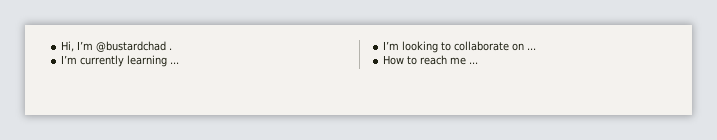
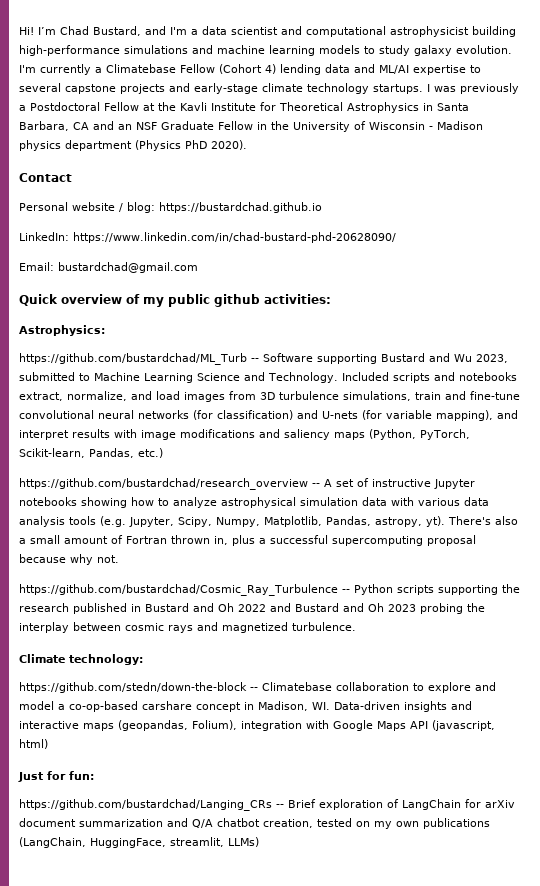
- Hi, I’m @bustardchad .
- I’m currently learning ...
- I’m looking to collaborate on ...
- How to reach me ...
+ Hi! I’m Chad Bustard, and I'm a data scientist and computational astrophysicist building high-performance simulations and machine learning models to study galaxy evolution. I'm currently a Climatebase Fellow (Cohort 4) lending data and ML/AI expertise to several capstone projects and early-stage climate technology startups. I was previously a Postdoctoral Fellow at the Kavli Institute for Theoretical Astrophysics in Santa Barbara, CA and an NSF Graduate Fellow in the University of Wisconsin - Madison physics department (Physics PhD 2020).
+ Contact
+ Personal website / blog: https://bustardchad.github.io
+ LinkedIn: https://www.linkedin.com/in/chad-bustard-phd-20628090/
+ Email: bustardchad@gmail.com
+ Quick overview of my public github activities:
+ Astrophysics:
+ https://github.com/bustardchad/ML_Turb -- Software supporting Bustard and Wu 2023, submitted to Machine Learning Science and Technology. Included scripts and notebooks extract, normalize, and load images from 3D turbulence simulations, train and fine-tune convolutional neural networks (for classification) and U-nets (for variable mapping), and interpret results with image modifications and saliency maps (Python, PyTorch, Scikit-learn, Pandas, etc.)
+ https://github.com/bustardchad/research_overview -- A set of instructive Jupyter notebooks showing how to analyze astrophysical simulation data with various data analysis tools (e.g. Jupyter, Scipy, Numpy, Matplotlib, Pandas, astropy, yt). There's also a small amount of Fortran thrown in, plus a successful supercomputing proposal because why not.
+ https://github.com/bustardchad/Cosmic_Ray_Turbulence -- Python scripts supporting the research published in Bustard and Oh 2022 and Bustard and Oh 2023 probing the interplay between cosmic rays and magnetized turbulence.
+ Climate technology:
+ https://github.com/stedn/down-the-block -- Climatebase collaboration to explore and model a co-op-based carshare concept in Madison, WI. Data-driven insights and interactive maps (geopandas, Folium), integration with Google Maps API (javascript, html)
+ Just for fun:
+ https://github.com/bustardchad/Langing_CRs -- Brief exploration of LangChain for arXiv document summarization and Q/A chatbot creation, tested on my own publications (LangChain, HuggingFace, streamlit, LLMs)

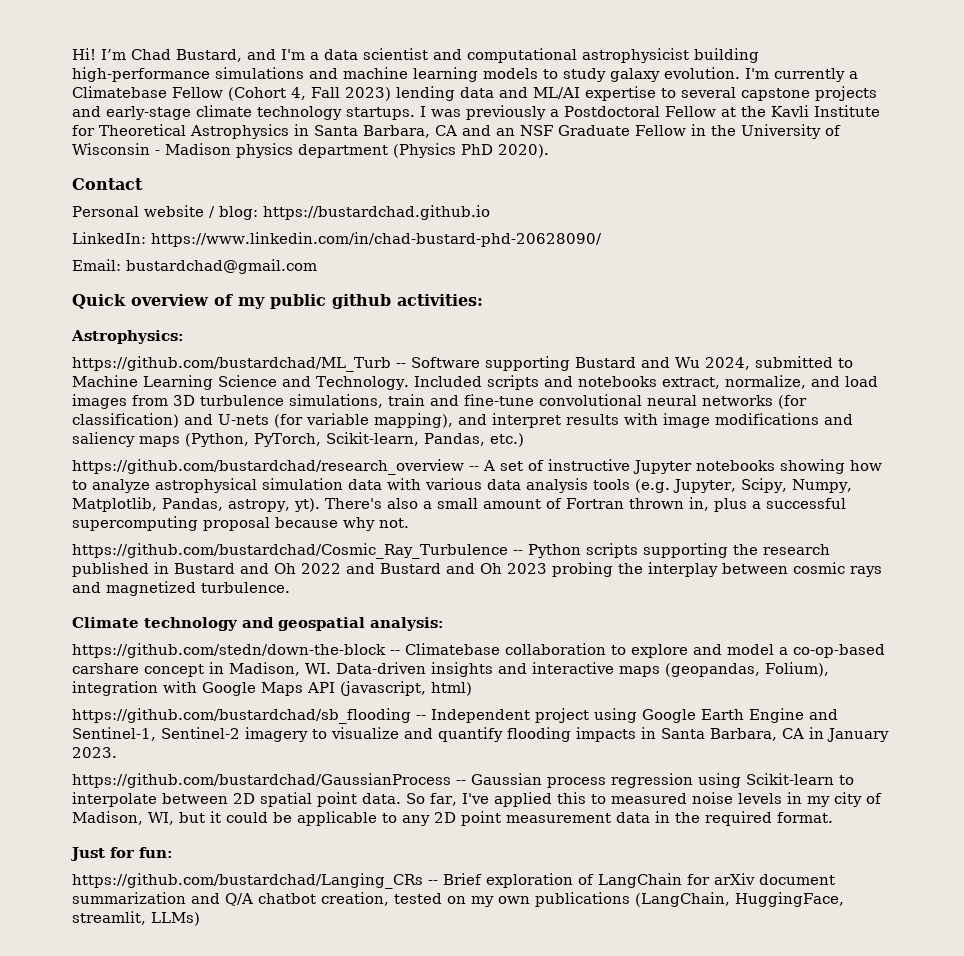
- I'm currently a Climatebase Fellow (Cohort 4) lending data and ML/AI expertise to several capstone projects and early-stage climate technology startups.
+ I'm currently a Climatebase Fellow (Cohort 4, Fall 2023) lending data and ML/AI expertise to several capstone projects and early-stage climate technology startups.
- https://github.com/bustardchad/ML_Turb -- Software supporting Bustard and Wu 2023, submitted to Machine Learning Science and Technology.
+ https://github.com/bustardchad/ML_Turb -- Software supporting Bustard and Wu 2024, submitted to Machine Learning Science and Technology.
- Climate technology:
+ Climate technology and geospatial analysis:
+ https://github.com/bustardchad/sb_flooding -- Independent project using Google Earth Engine and Sentinel-1, Sentinel-2 imagery to visualize and quantify flooding impacts in Santa Barbara, CA in January 2023.
+ https://github.com/bustardchad/GaussianProcess -- Gaussian process regression using Scikit-learn to interpolate between 2D spatial point data. So far, I've applied this to measured noise levels in my city of Madison, WI, but it could be applicable to any 2D point measurement data in the required format.

